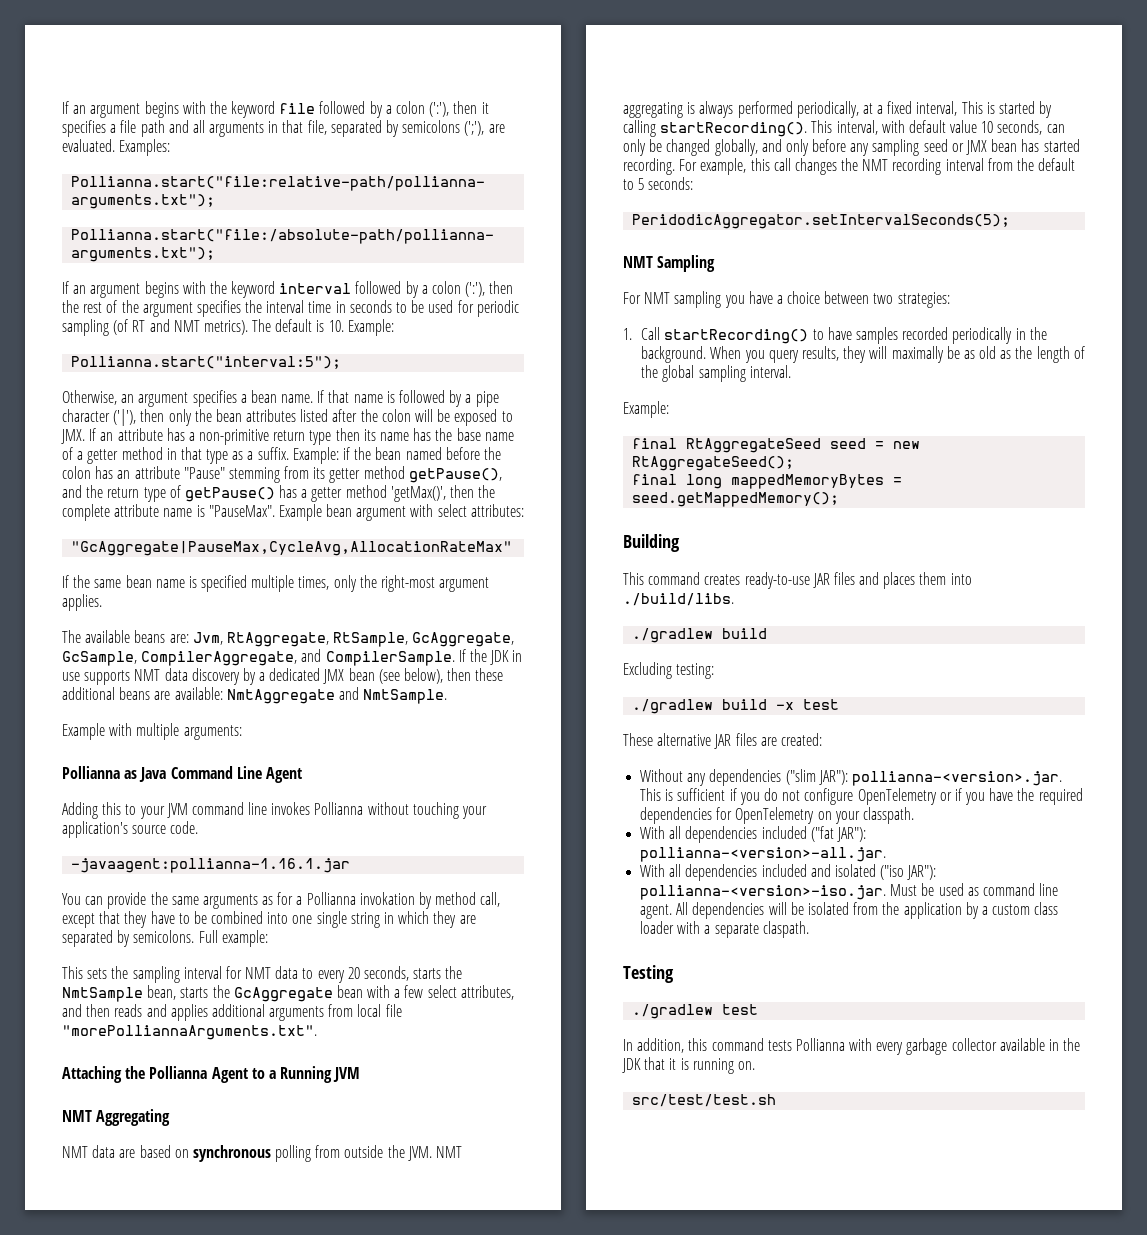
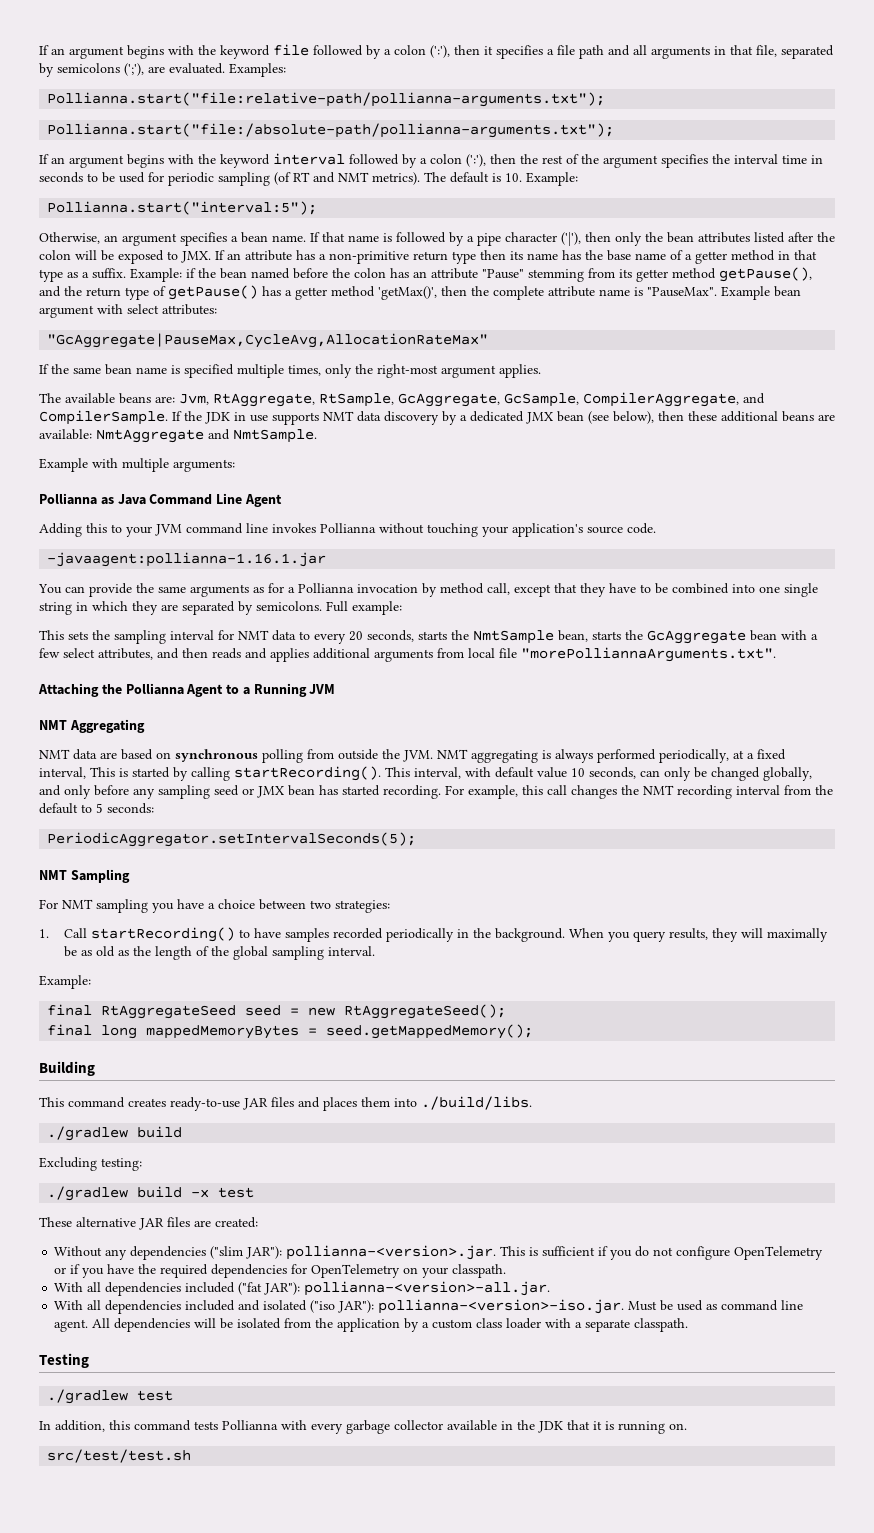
- You can provide the same arguments as for a Pollianna invokation by method call, except that they have to be combined into one single string in which they are separated by semicolons.
+ You can provide the same arguments as for a Pollianna invocation by method call, except that they have to be combined into one single string in which they are separated by semicolons.
- PeridodicAggregator.setIntervalSeconds(5);
+ PeriodicAggregator.setIntervalSeconds(5);
- All dependencies will be isolated from the application by a custom class loader with a separate claspath.
+ All dependencies will be isolated from the application by a custom class loader with a separate classpath.

